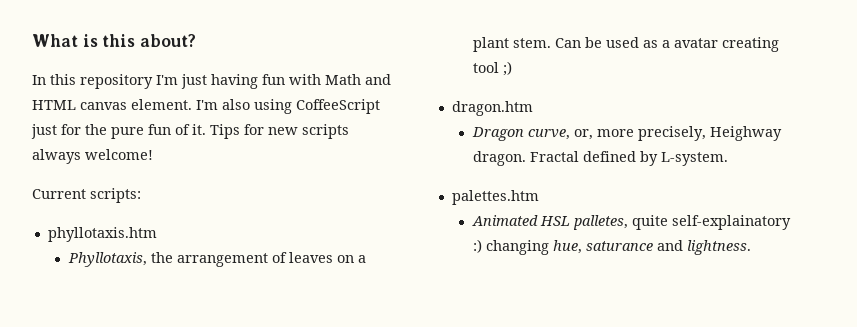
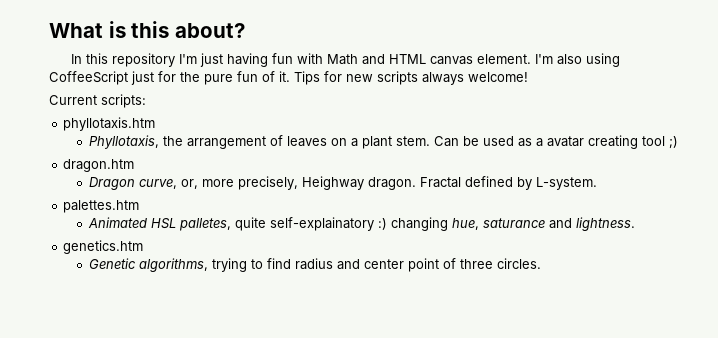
+ genetics.htm
+ Genetic algorithms, trying to find radius and center point of three circles.

